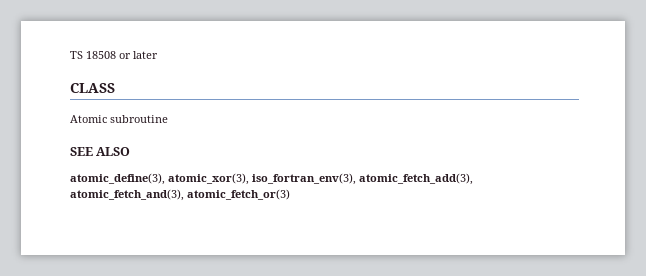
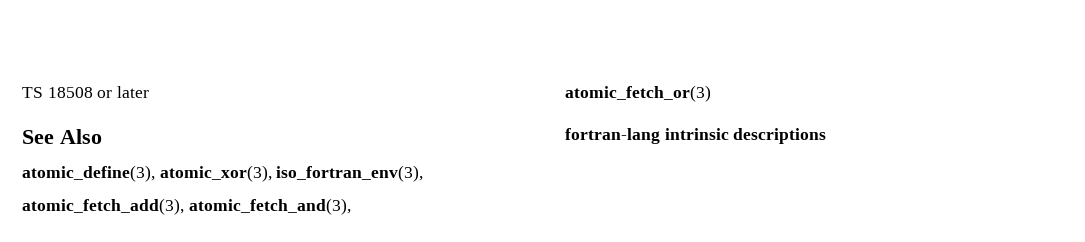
- CLASS
- Atomic subroutine
- SEE ALSO
+ See Also
- atomic_define(3), atomic_xor(3), iso_fortran_env(3), atomic_fetch_add(3), atomic_fetch_and(3), atomic_fetch_or(3)
+ atomic_define(3), atomic_xor(3), iso_fortran_env(3),
+ atomic_fetch_add(3), atomic_fetch_and(3),
+ atomic_fetch_or(3)
+ fortran-lang intrinsic descriptions

